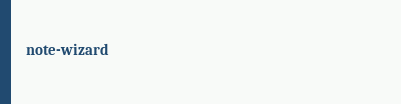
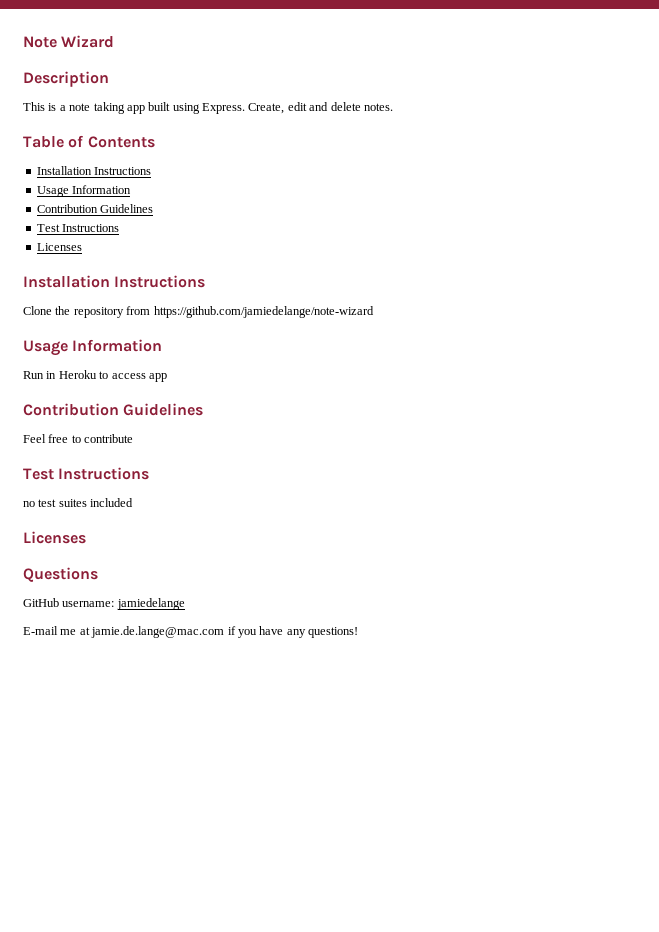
- note-wizard
+ Note Wizard
+ Description
+ This is a note taking app built using Express. Create, edit and delete notes.
+ Table of Contents
+ Installation Instructions
+ Usage Information
+ Contribution Guidelines
+ Test Instructions
+ Licenses
+ Installation Instructions
+ Clone the repository from https://github.com/jamiedelange/note-wizard
+ Usage Information
+ Run in Heroku to access app
+ Contribution Guidelines
+ Feel free to contribute
+ Test Instructions
+ no test suites included
+ Licenses
+ Questions
+ GitHub username: jamiedelange
+ E-mail me at jamie.de.lange@mac.com if you have any questions!

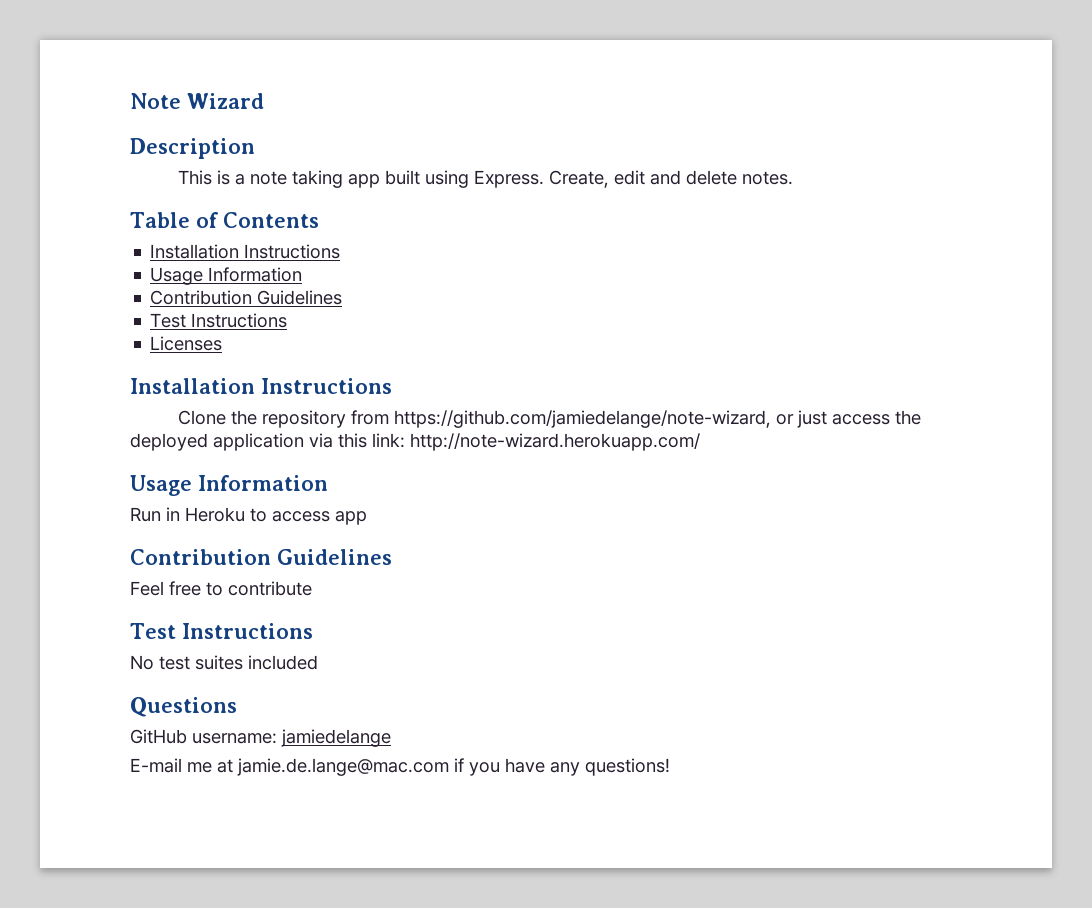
- Clone the repository from https://github.com/jamiedelange/note-wizard
+ Clone the repository from https://github.com/jamiedelange/note-wizard, or just access the deployed application via this link: http://note-wizard.herokuapp.com/
- no test suites included
- Licenses
+ No test suites included

